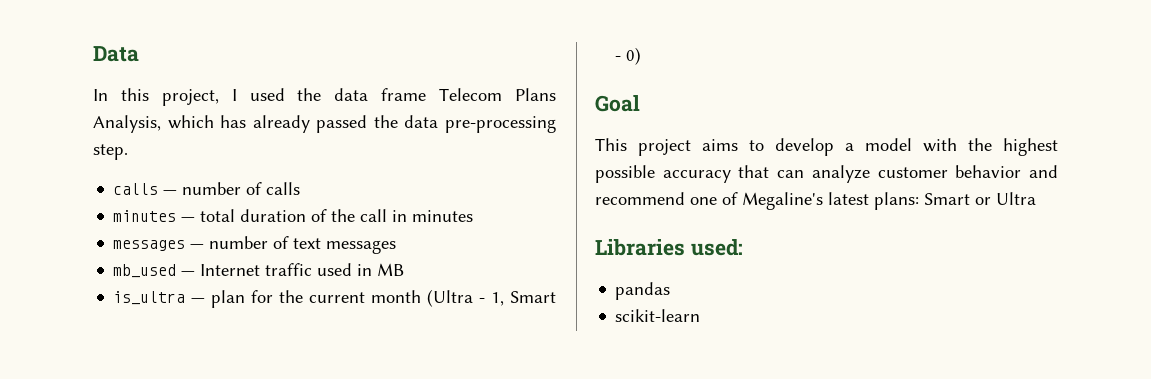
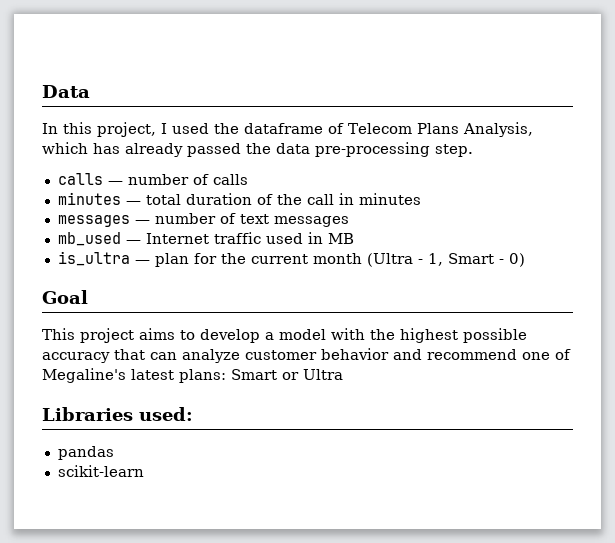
- In this project, I used the data frame Telecom Plans Analysis, which has already passed the data pre-processing step.
+ In this project, I used the dataframe of Telecom Plans Analysis, which has already passed the data pre-processing step.

